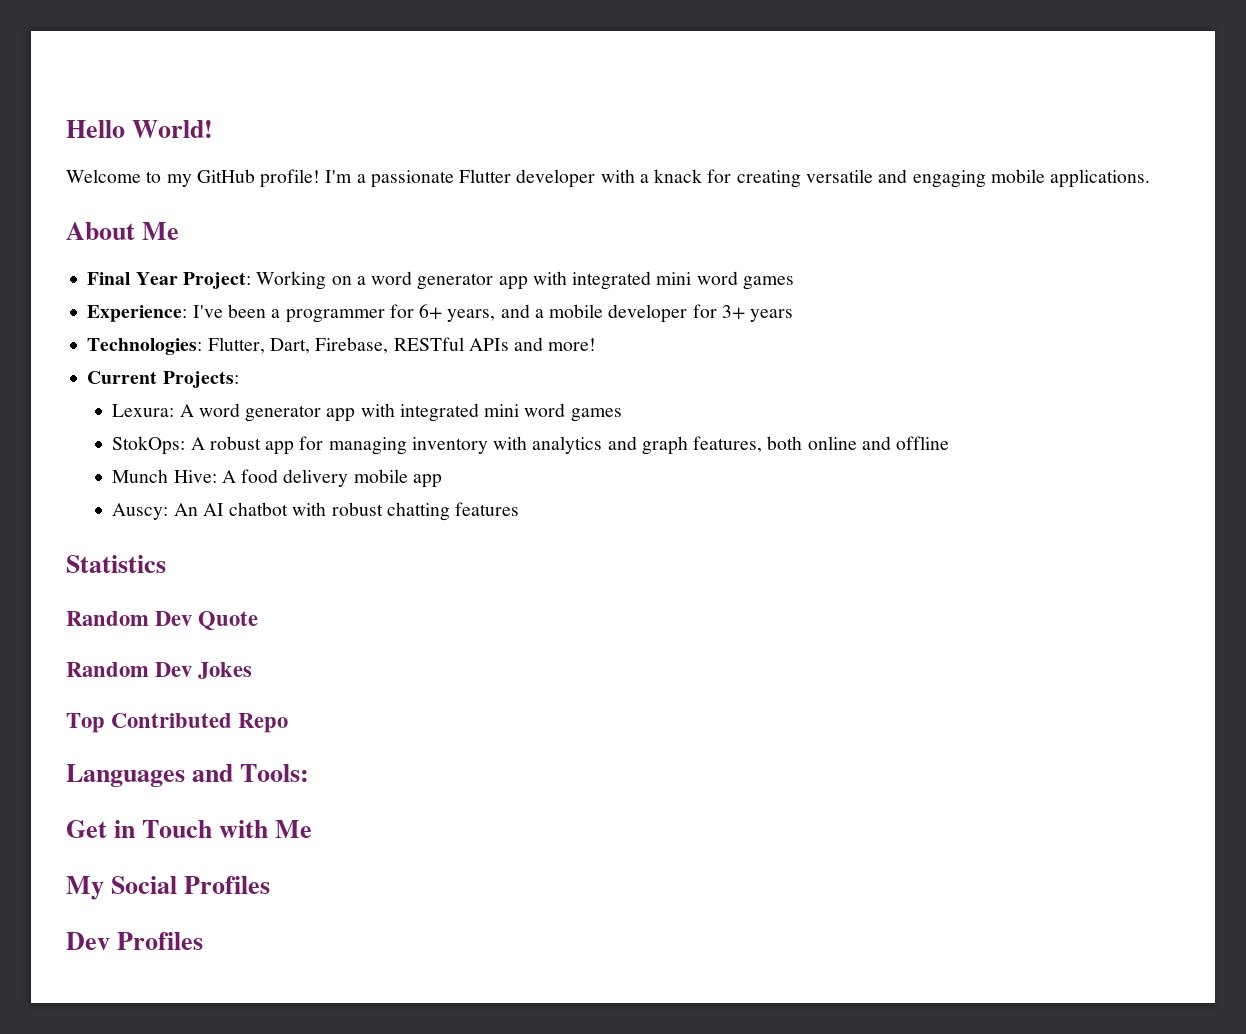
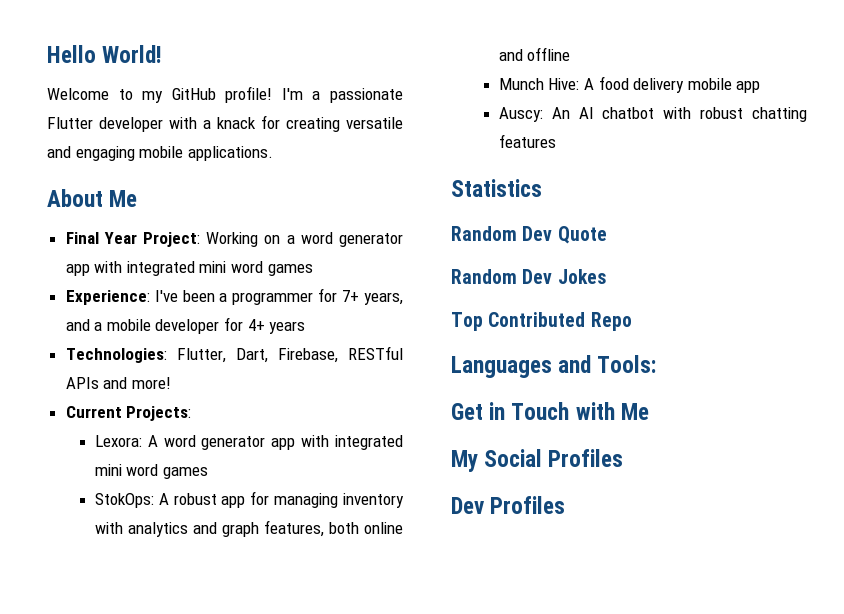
- Experience: I've been a programmer for 6+ years, and a mobile developer for 3+ years
+ Experience: I've been a programmer for 7+ years, and a mobile developer for 4+ years
- Lexura: A word generator app with integrated mini word games
+ Lexora: A word generator app with integrated mini word games

